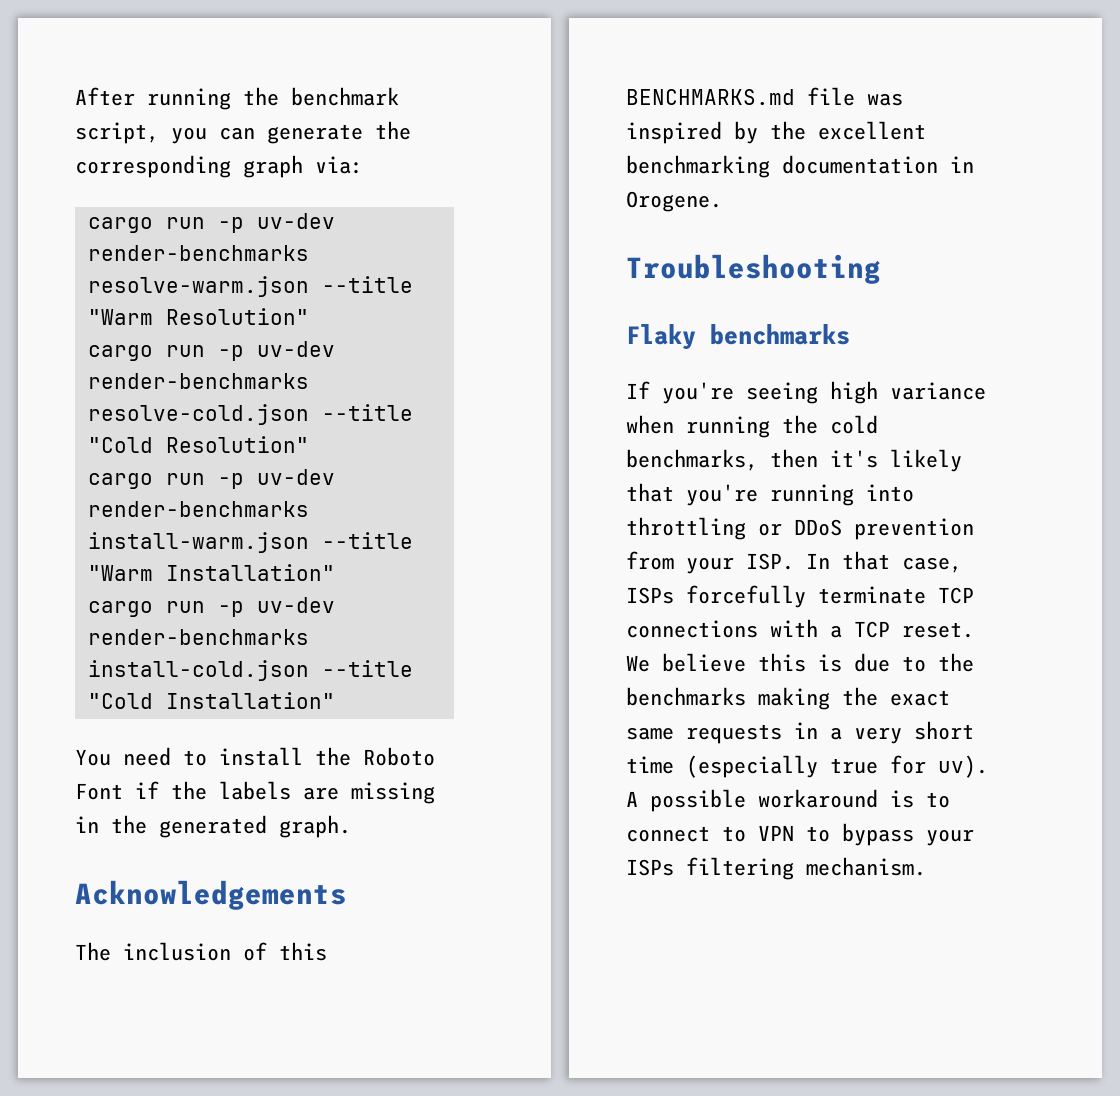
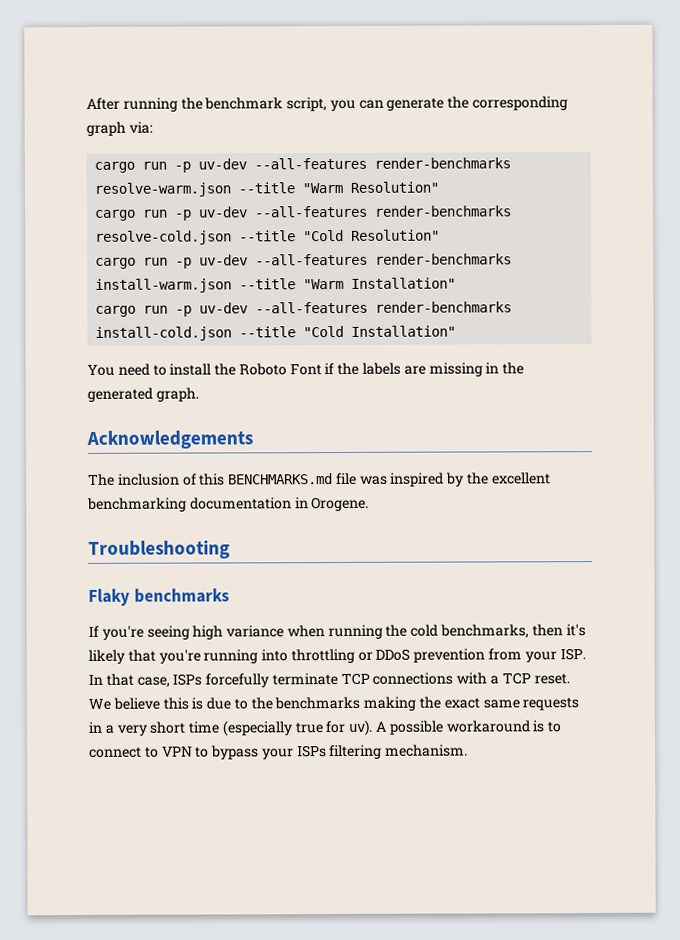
- cargo run -p uv-dev render-benchmarks resolve-warm.json --title "Warm Resolution"
+ cargo run -p uv-dev --all-features render-benchmarks resolve-warm.json --title "Warm Resolution"
- cargo run -p uv-dev render-benchmarks resolve-cold.json --title "Cold Resolution"
+ cargo run -p uv-dev --all-features render-benchmarks resolve-cold.json --title "Cold Resolution"
- cargo run -p uv-dev render-benchmarks install-warm.json --title "Warm Installation"
+ cargo run -p uv-dev --all-features render-benchmarks install-warm.json --title "Warm Installation"
- cargo run -p uv-dev render-benchmarks install-cold.json --title "Cold Installation"
+ cargo run -p uv-dev --all-features render-benchmarks install-cold.json --title "Cold Installation"

